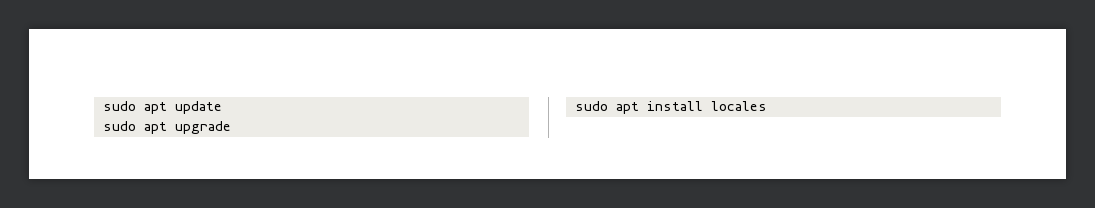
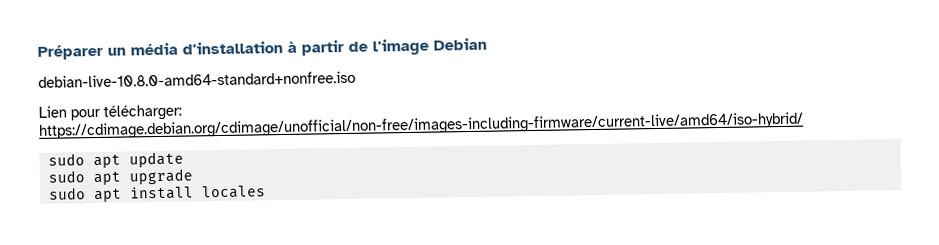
+ Préparer un média d'installation à partir de l'image Debian
+ debian-live-10.8.0-amd64-standard+nonfree.iso
+ Lien pour télécharger: https://cdimage.debian.org/cdimage/unofficial/non-free/images-including-firmware/current-live/amd64/iso-hybrid/

